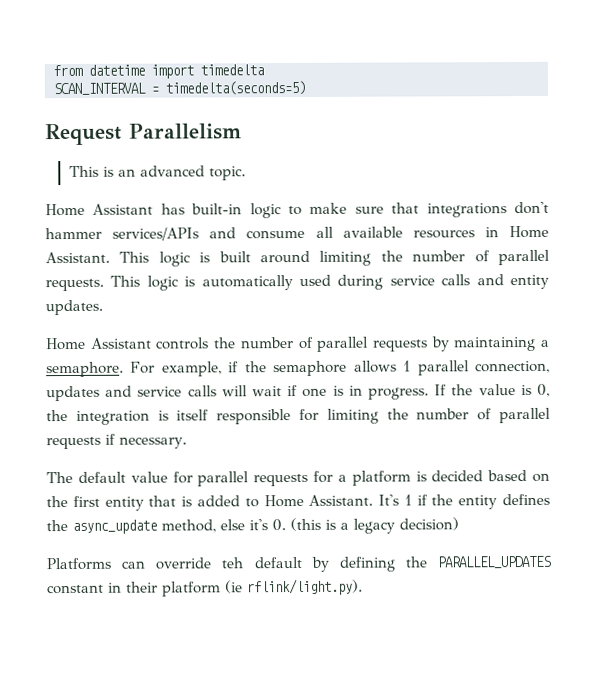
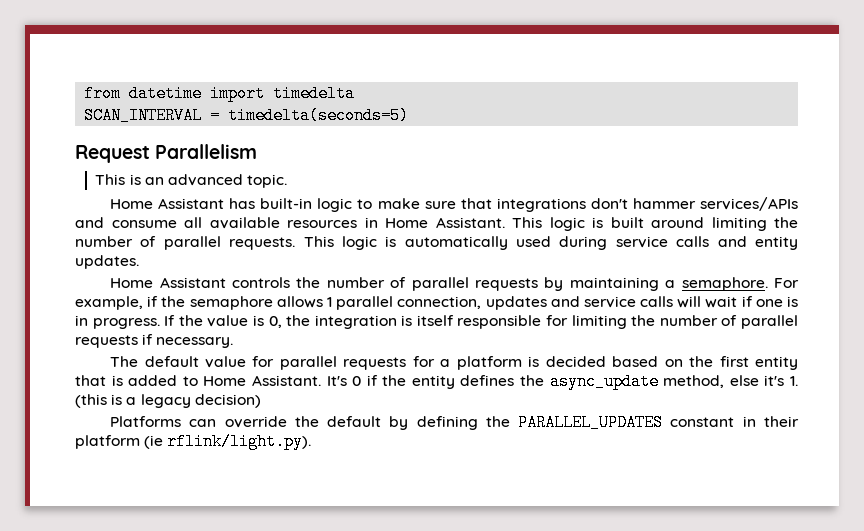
- It's 1 if the entity defines the async_update method, else it's 0. (this is a legacy decision)
+ It's 0 if the entity defines the async_update method, else it's 1. (this is a legacy decision)
- Platforms can override teh default by defining the PARALLEL_UPDATES constant in their platform (ie rflink/light.py).
+ Platforms can override the default by defining the PARALLEL_UPDATES constant in their platform (ie rflink/light.py).

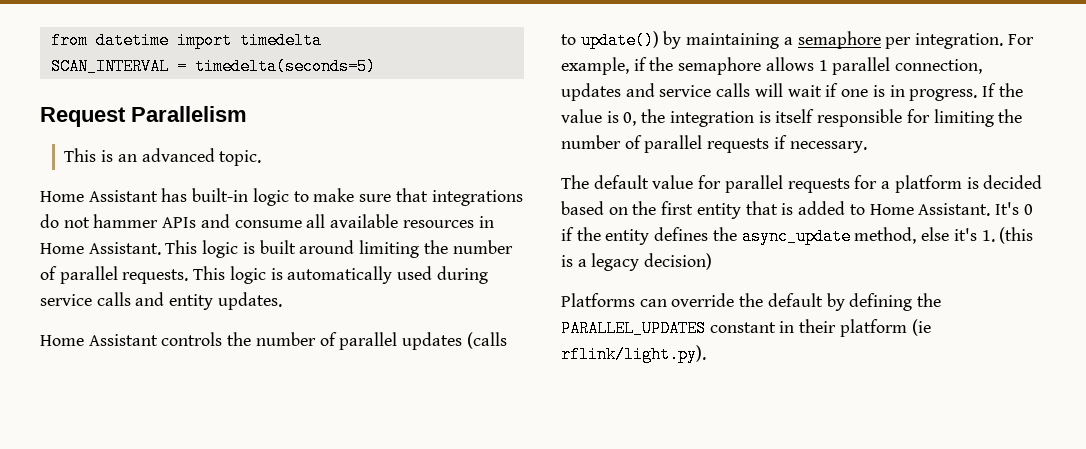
- Home Assistant has built-in logic to make sure that integrations don't hammer services/APIs and consume all available resources in Home Assistant.
+ Home Assistant has built-in logic to make sure that integrations do not hammer APIs and consume all available resources in Home Assistant.
- Home Assistant controls the number of parallel requests by maintaining a semaphore.
+ Home Assistant controls the number of parallel updates (calls to update()) by maintaining a semaphore per integration.

